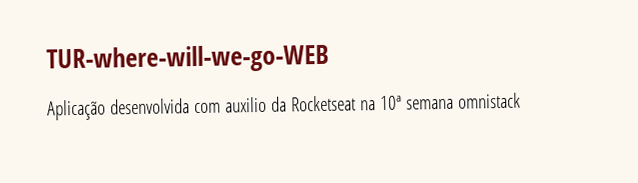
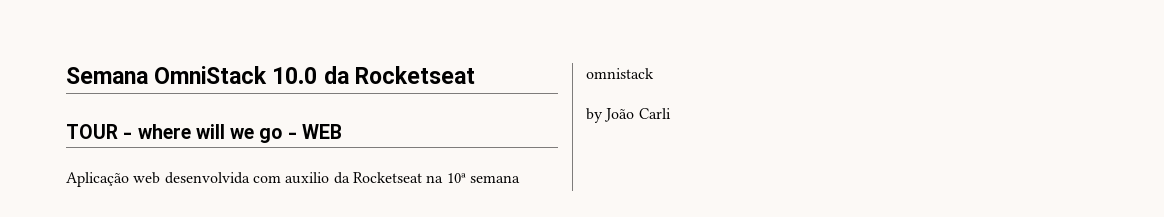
- TUR-where-will-we-go-WEB
+ Semana OmniStack 10.0 da Rocketseat
+ TOUR - where will we go - WEB
- Aplicação desenvolvida com auxilio da Rocketseat na 10ª semana omnistack
+ Aplicação web desenvolvida com auxilio da Rocketseat na 10ª semana omnistack
+ by João Carli

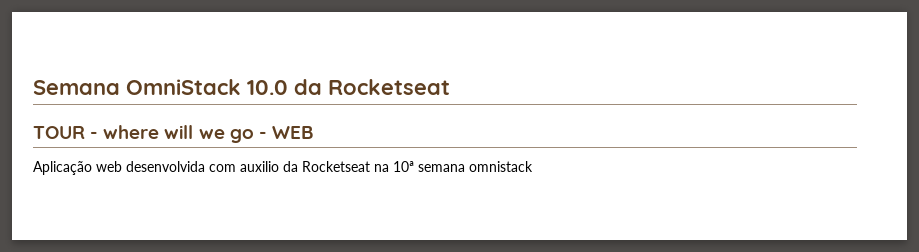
- by João Carli

